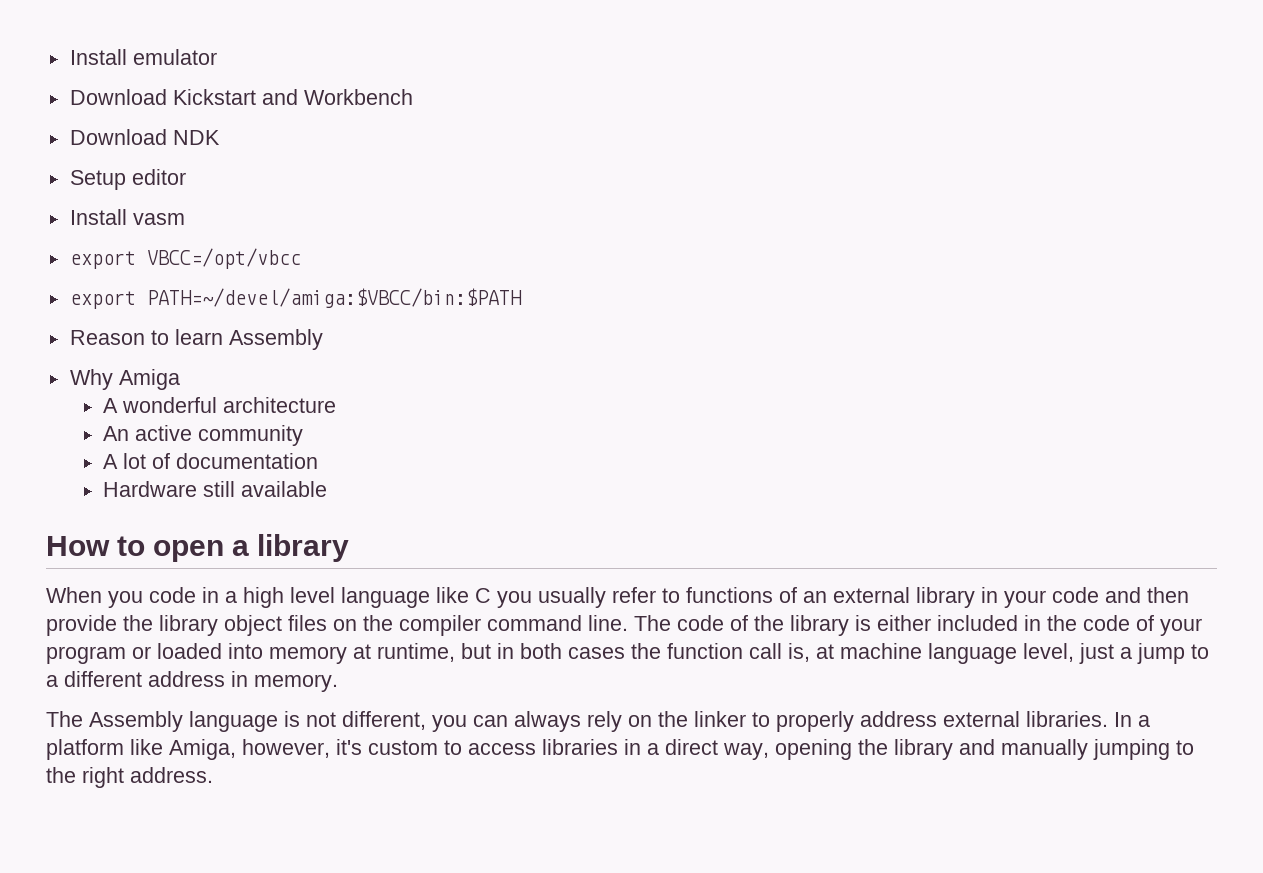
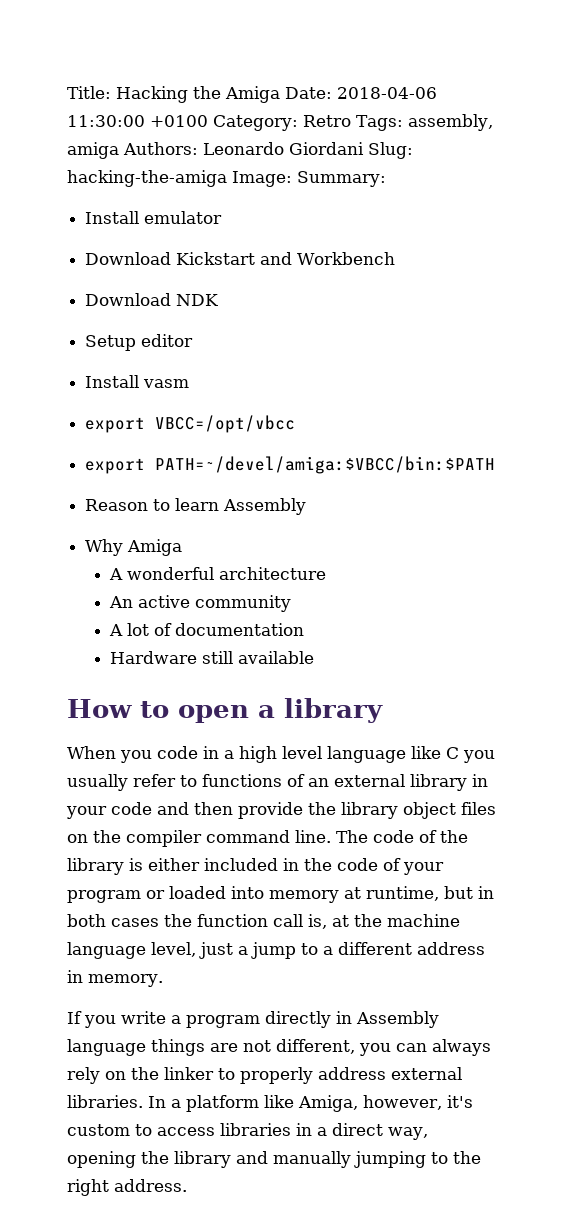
+ Title: Hacking the Amiga Date: 2018-04-06 11:30:00 +0100 Category: Retro Tags: assembly, amiga Authors: Leonardo Giordani Slug: hacking-the-amiga Image: Summary:
- The code of the library is either included in the code of your program or loaded into memory at runtime, but in both cases the function call is, at machine language level, just a jump to a different address in memory.
+ The code of the library is either included in the code of your program or loaded into memory at runtime, but in both cases the function call is, at the machine language level, just a jump to a different address in memory.
- The Assembly language is not different, you can always rely on the linker to properly address external libraries.
+ If you write a program directly in Assembly language things are not different, you can always rely on the linker to properly address external libraries.

